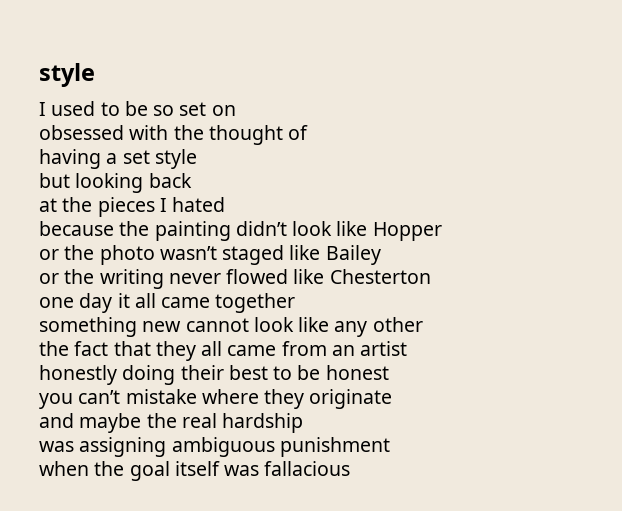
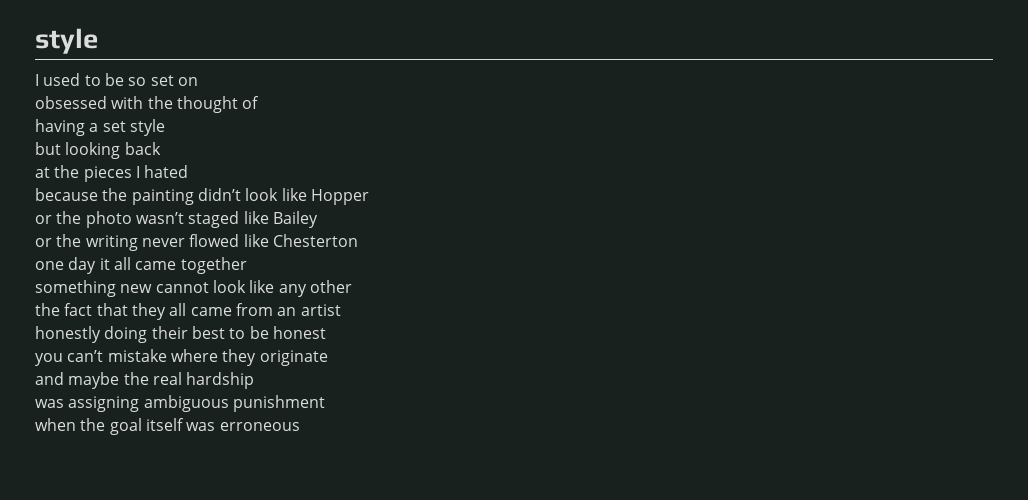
- when the goal itself was fallacious
+ when the goal itself was erroneous

